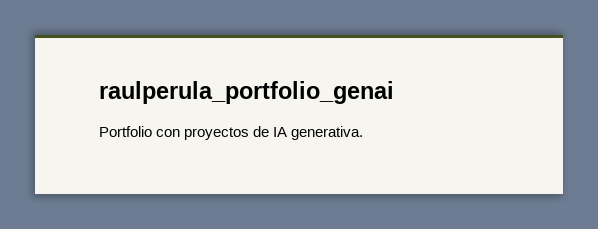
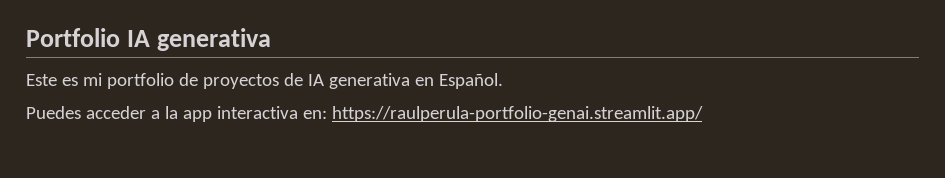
- raulperula_portfolio_genai
- Portfolio con proyectos de IA generativa.
+ Portfolio IA generativa
+ Este es mi portfolio de proyectos de IA generativa en Español.
+ Puedes acceder a la app interactiva en: https://raulperula-portfolio-genai.streamlit.app/

